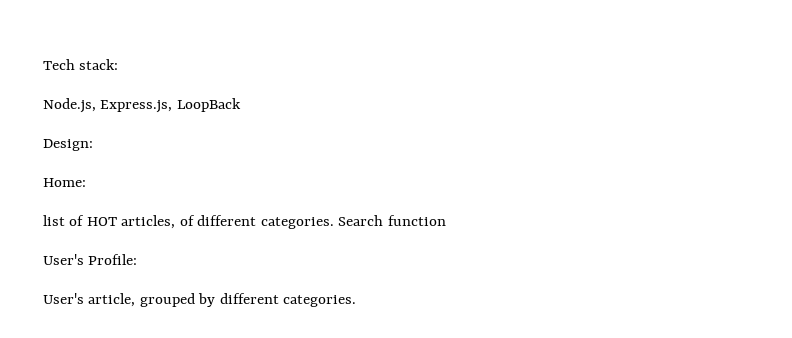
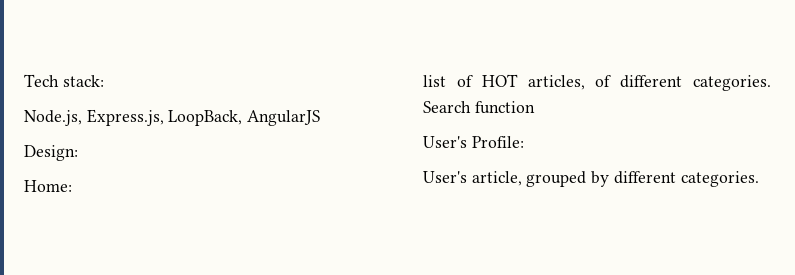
- Node.js, Express.js, LoopBack
+ Node.js, Express.js, LoopBack, AngularJS

